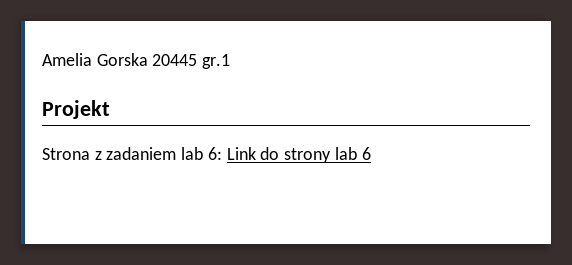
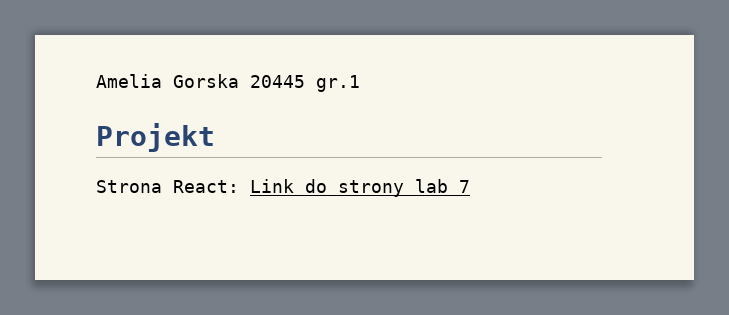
- Strona z zadaniem lab 6: Link do strony lab 6
+ Strona React: Link do strony lab 7

